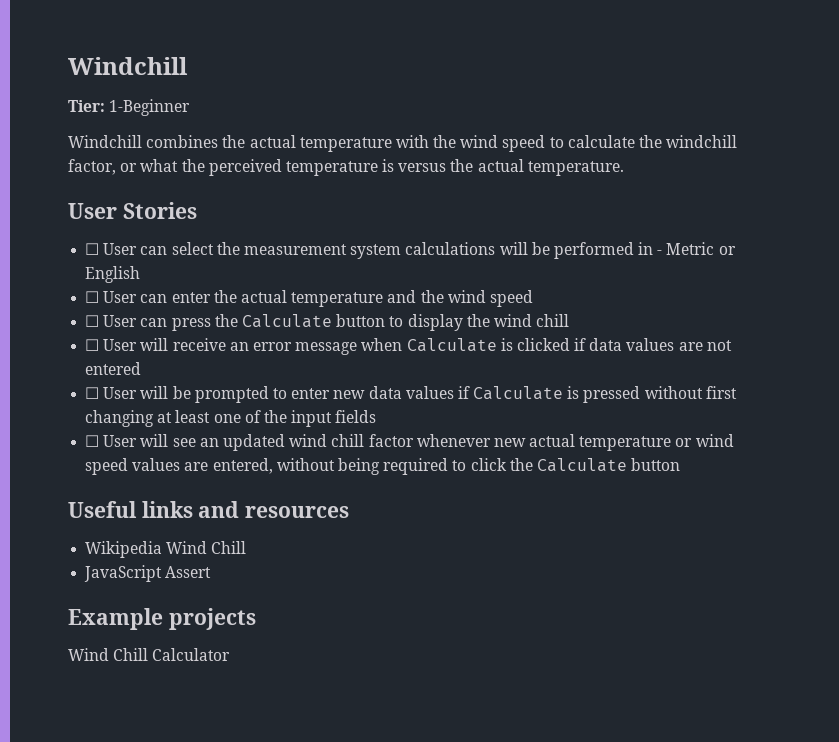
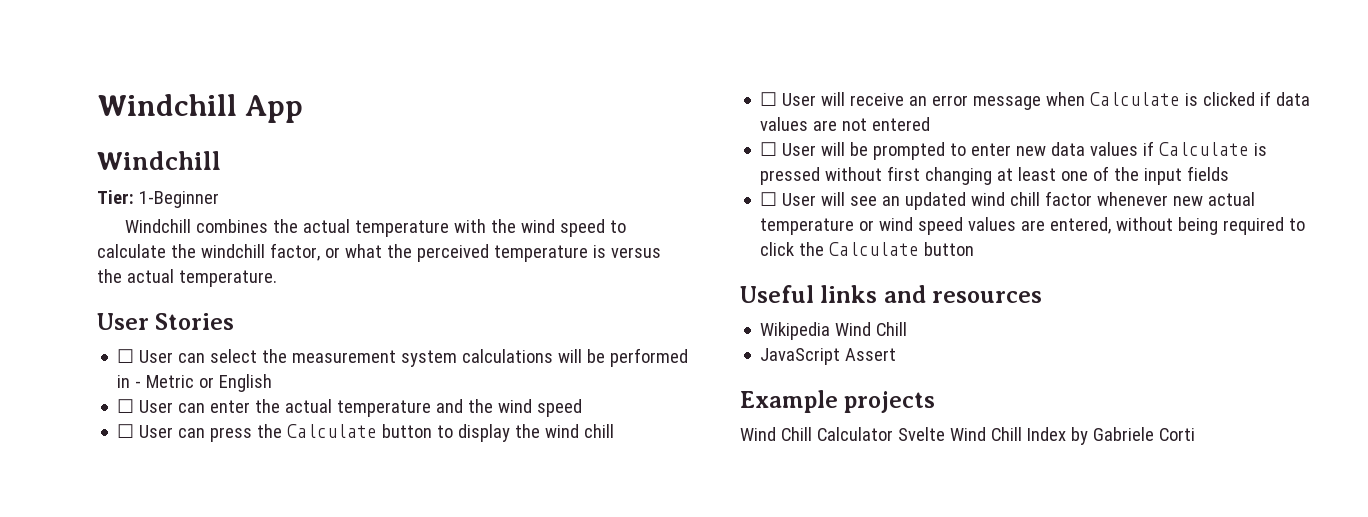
+ Windchill App
- Wind Chill Calculator
+ Wind Chill Calculator Svelte Wind Chill Index by Gabriele Corti

